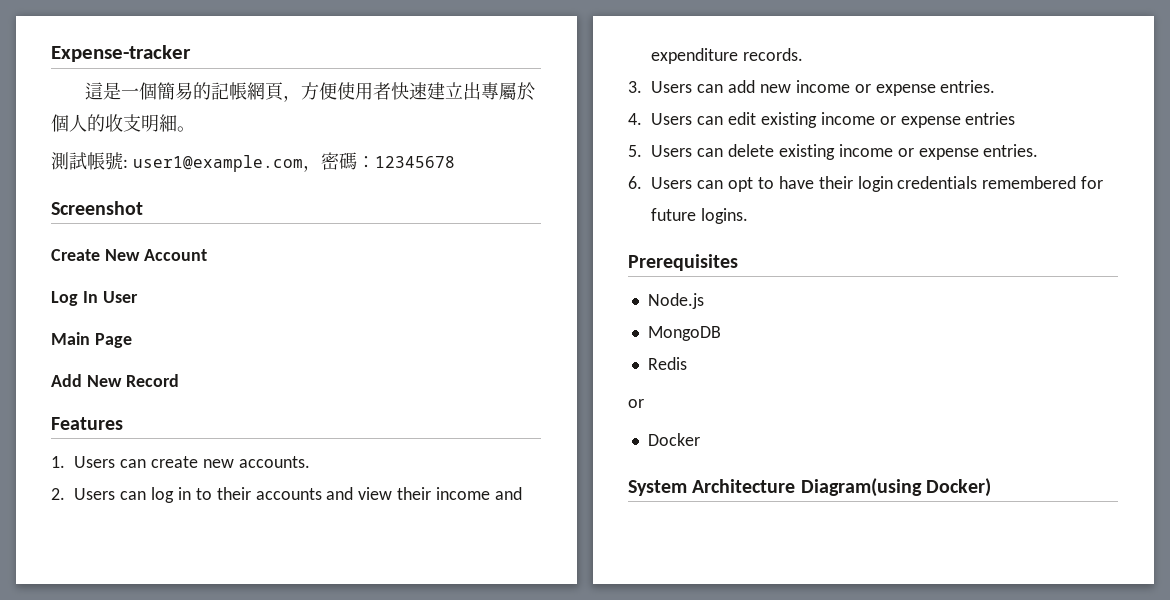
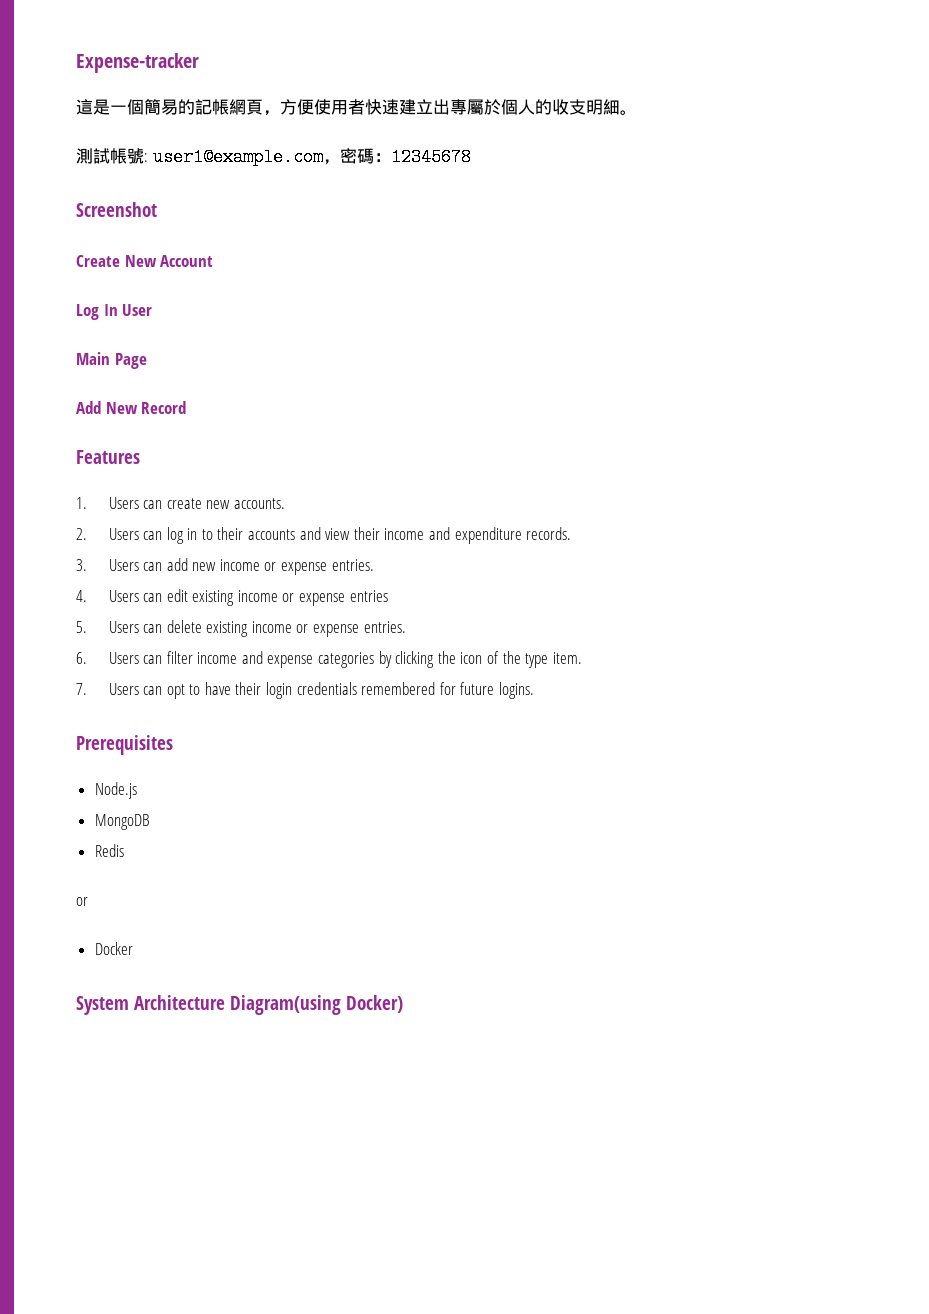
- 6. Users can opt to have their login credentials remembered for future logins.
+ 6. Users can filter income and expense categories by clicking the icon of the type item.
+ 7. Users can opt to have their login credentials remembered for future logins.

